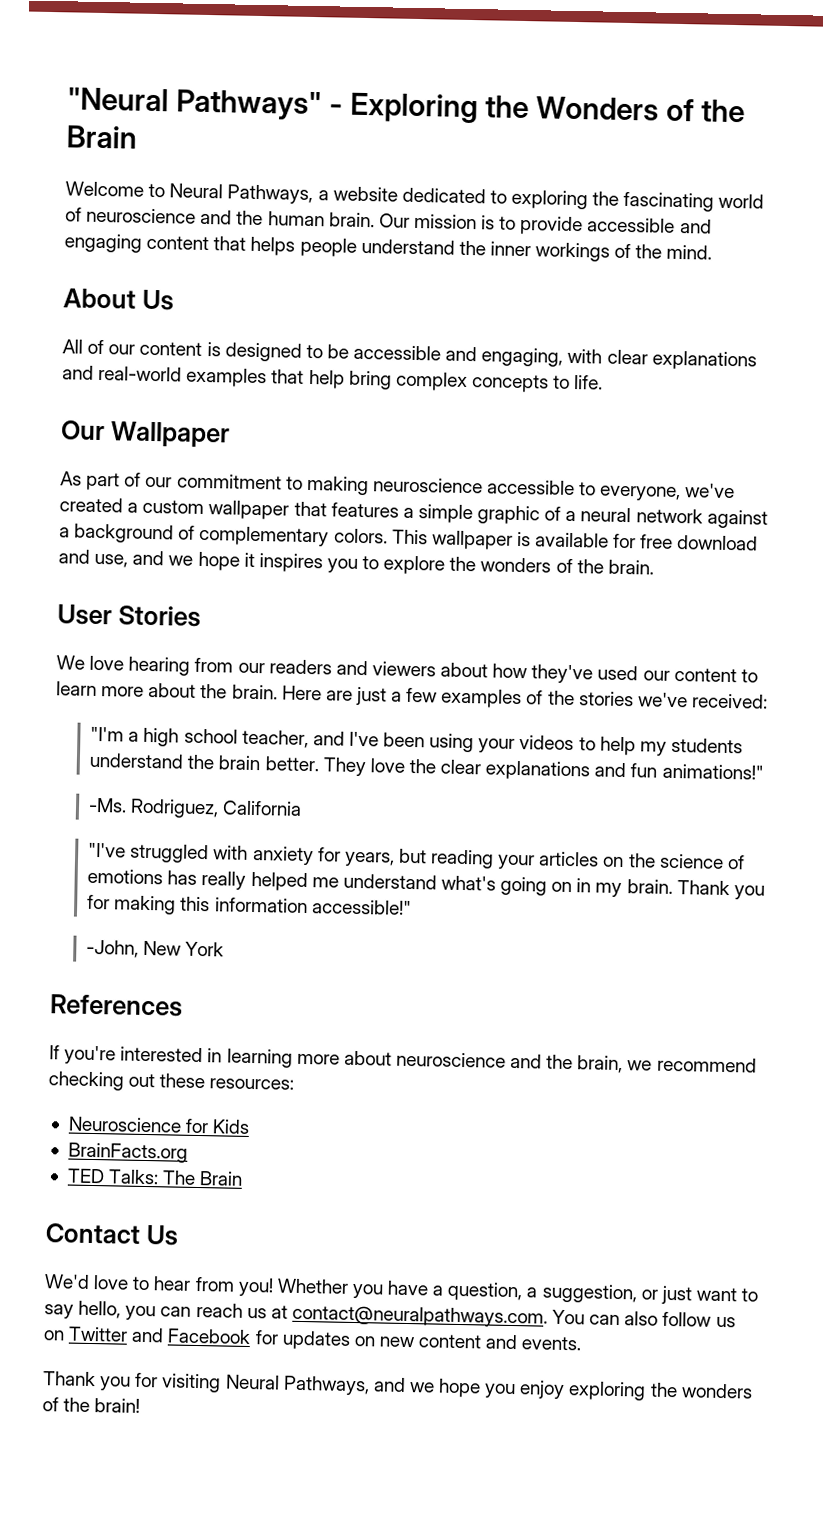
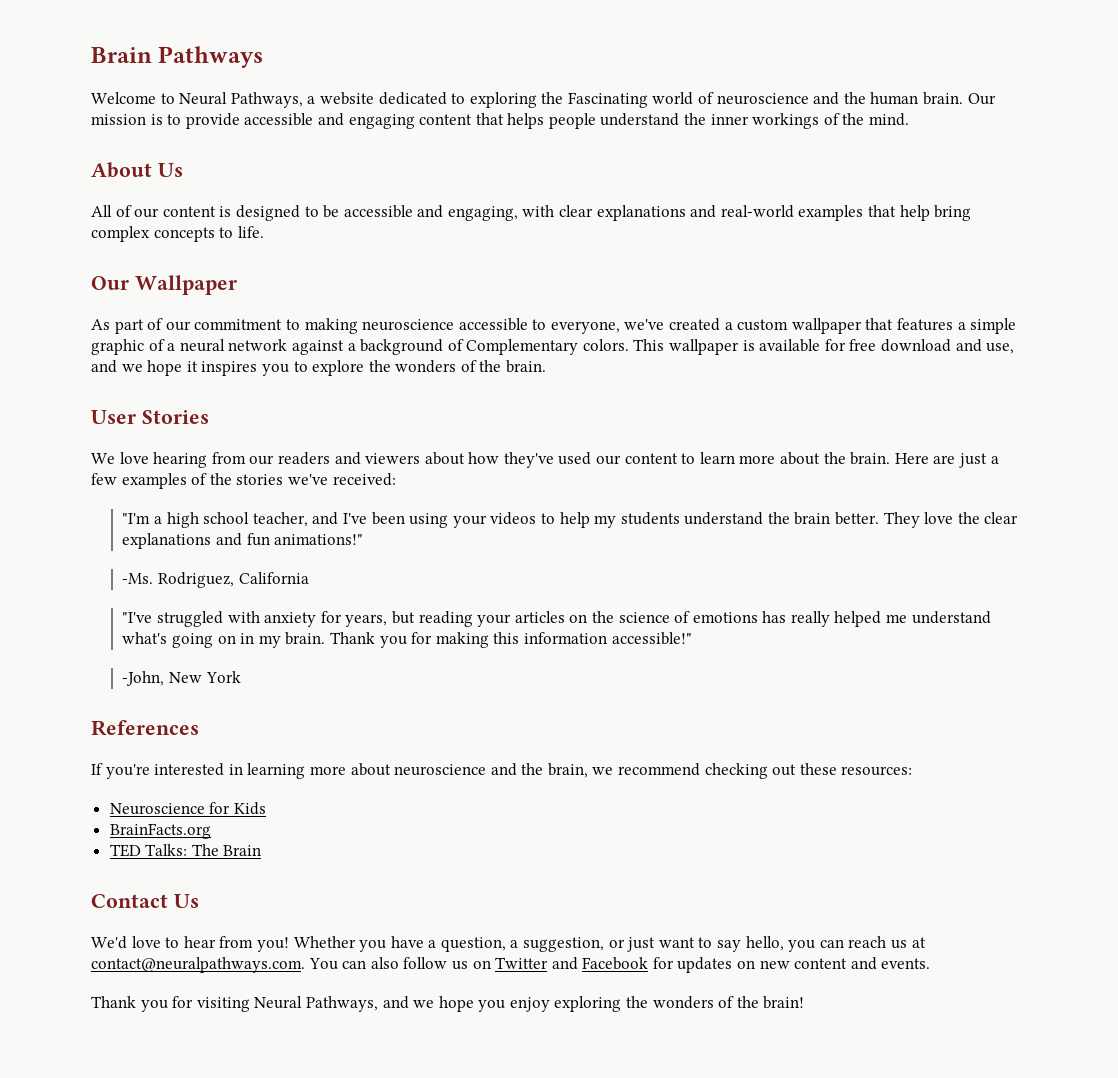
- "Neural Pathways" - Exploring the Wonders of the Brain
+ Brain Pathways
- Welcome to Neural Pathways, a website dedicated to exploring the fascinating world of neuroscience and the human brain.
+ Welcome to Neural Pathways, a website dedicated to exploring the Fascinating world of neuroscience and the human brain.
- As part of our commitment to making neuroscience accessible to everyone, we've created a custom wallpaper that features a simple graphic of a neural network against a background of complementary colors.
+ As part of our commitment to making neuroscience accessible to everyone, we've created a custom wallpaper that features a simple graphic of a neural network against a background of Complementary colors.

